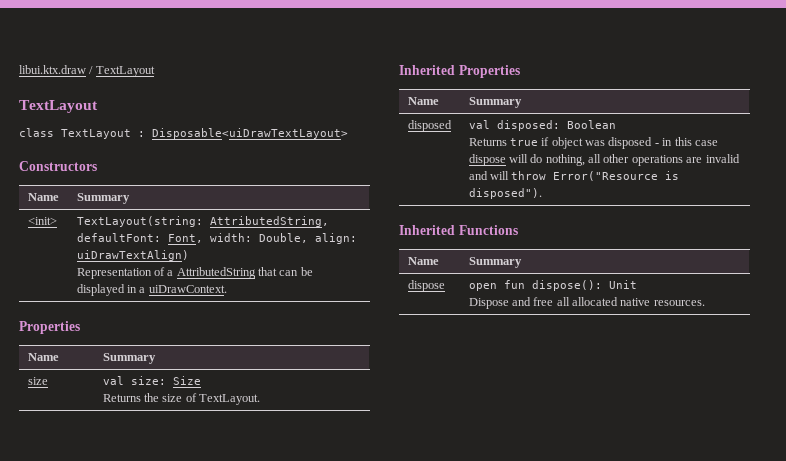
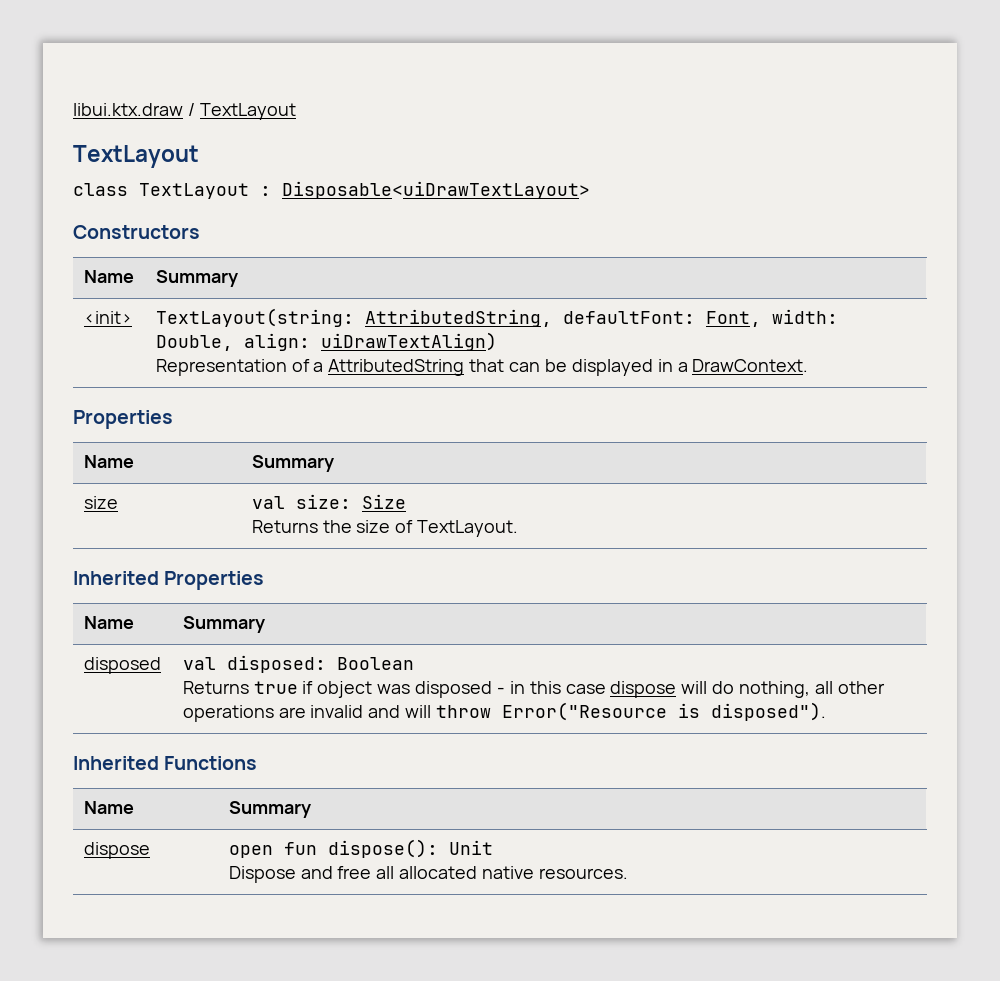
  <init> | TextLayout(string: AttributedString, defaultFont: Font, width: Double, align: uiDrawTextAlign)
- Representation of a AttributedString that can be displayed in a uiDrawContext.
+ Representation of a AttributedString that can be displayed in a DrawContext.

